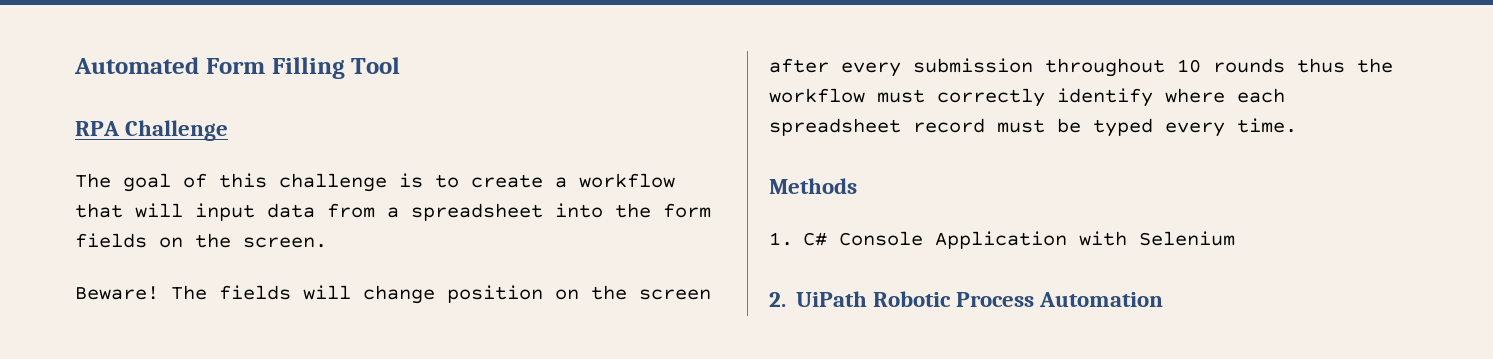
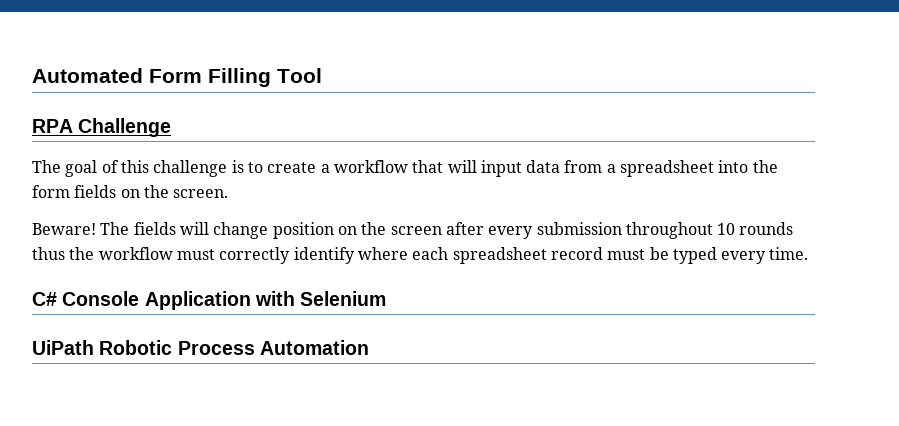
- Methods
- 1. C# Console Application with Selenium
+ C# Console Application with Selenium
- 2. UiPath Robotic Process Automation
+ UiPath Robotic Process Automation

